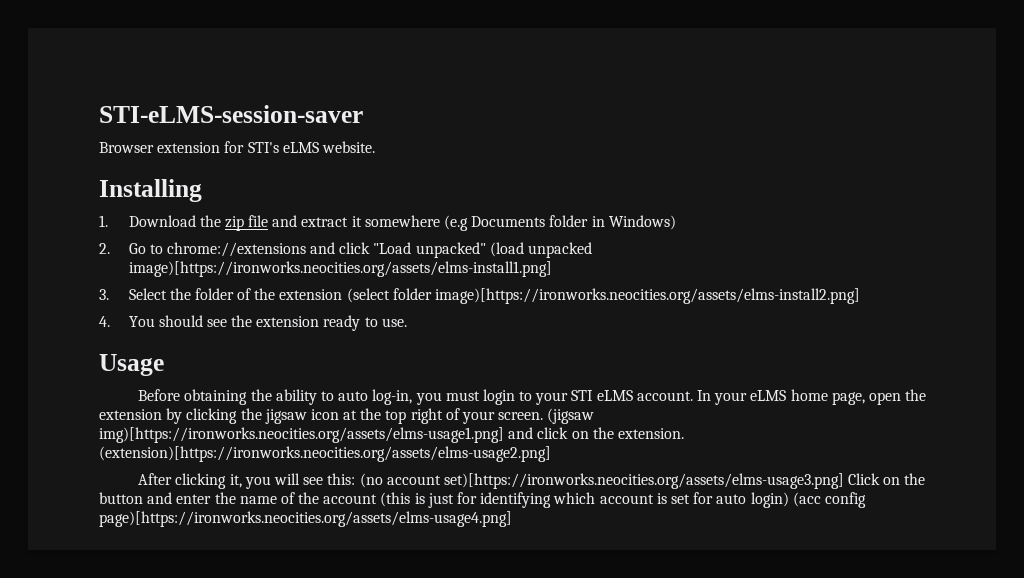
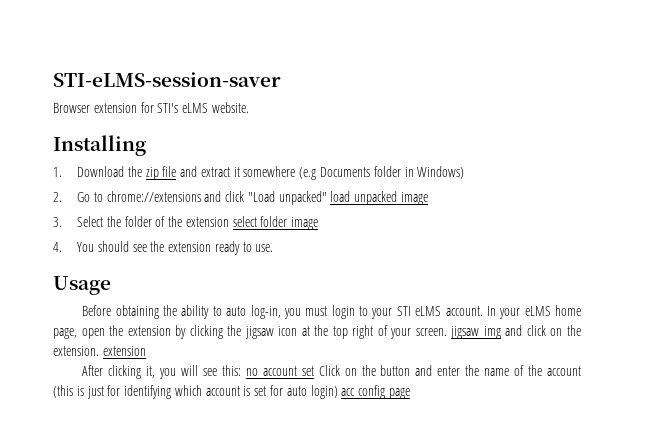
- 2. Go to chrome://extensions and click "Load unpacked" (load unpacked image)[https://ironworks.neocities.org/assets/elms-install1.png]
+ 2. Go to chrome://extensions and click "Load unpacked" load unpacked image
- 3. Select the folder of the extension (select folder image)[https://ironworks.neocities.org/assets/elms-install2.png]
+ 3. Select the folder of the extension select folder image
- In your eLMS home page, open the extension by clicking the jigsaw icon at the top right of your screen. (jigsaw img)[https://ironworks.neocities.org/assets/elms-usage1.png] and click on the extension. (extension)[https://ironworks.neocities.org/assets/elms-usage2.png]
+ In your eLMS home page, open the extension by clicking the jigsaw icon at the top right of your screen. jigsaw img and click on the extension. extension
- After clicking it, you will see this: (no account set)[https://ironworks.neocities.org/assets/elms-usage3.png] Click on the button and enter the name of the account (this is just for identifying which account is set for auto login) (acc config page)[https://ironworks.neocities.org/assets/elms-usage4.png]
+ After clicking it, you will see this: no account set Click on the button and enter the name of the account (this is just for identifying which account is set for auto login) acc config page

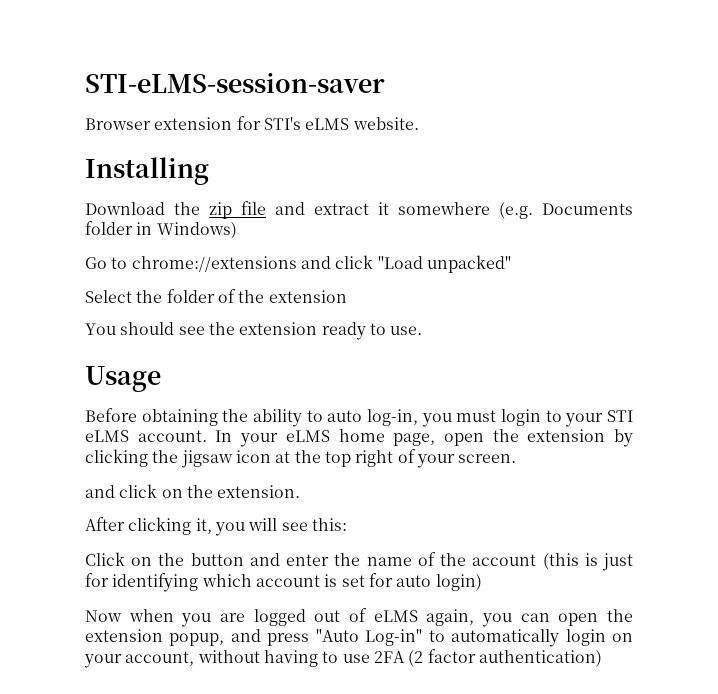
- 1. Download the zip file and extract it somewhere (e.g Documents folder in Windows)
+ Download the zip file and extract it somewhere (e.g. Documents folder in Windows)
- 2. Go to chrome://extensions and click "Load unpacked" load unpacked image
- 3. Select the folder of the extension select folder image
- 4. You should see the extension ready to use.
+ Go to chrome://extensions and click "Load unpacked"
+ Select the folder of the extension
+ You should see the extension ready to use.
- In your eLMS home page, open the extension by clicking the jigsaw icon at the top right of your screen. jigsaw img and click on the extension. extension
+ In your eLMS home page, open the extension by clicking the jigsaw icon at the top right of your screen.
+ and click on the extension.
- After clicking it, you will see this: no account set Click on the button and enter the name of the account (this is just for identifying which account is set for auto login) acc config page
+ After clicking it, you will see this:
+ Click on the button and enter the name of the account (this is just for identifying which account is set for auto login)
+ Now when you are logged out of eLMS again, you can open the extension popup, and press "Auto Log-in" to automatically login on your account, without having to use 2FA (2 factor authentication)

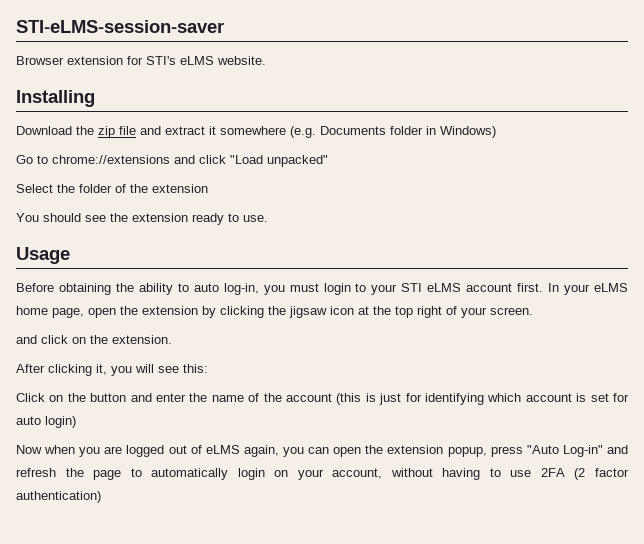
- Before obtaining the ability to auto log-in, you must login to your STI eLMS account.
+ Before obtaining the ability to auto log-in, you must login to your STI eLMS account first.
- Now when you are logged out of eLMS again, you can open the extension popup, and press "Auto Log-in" to automatically login on your account, without having to use 2FA (2 factor authentication)
+ Now when you are logged out of eLMS again, you can open the extension popup, press "Auto Log-in" and refresh the page to automatically login on your account, without having to use 2FA (2 factor authentication)

